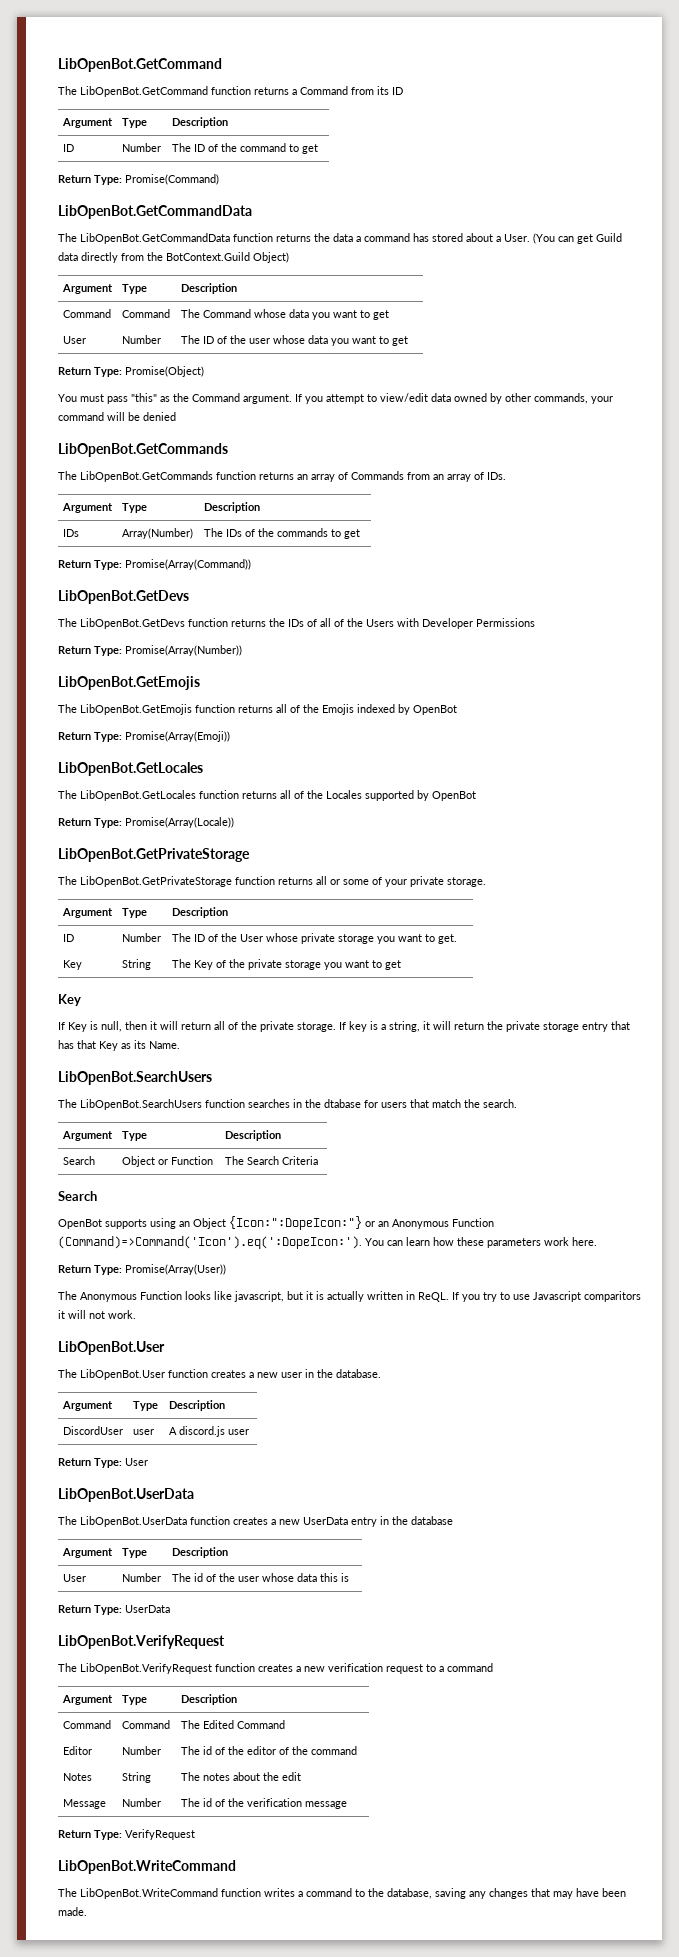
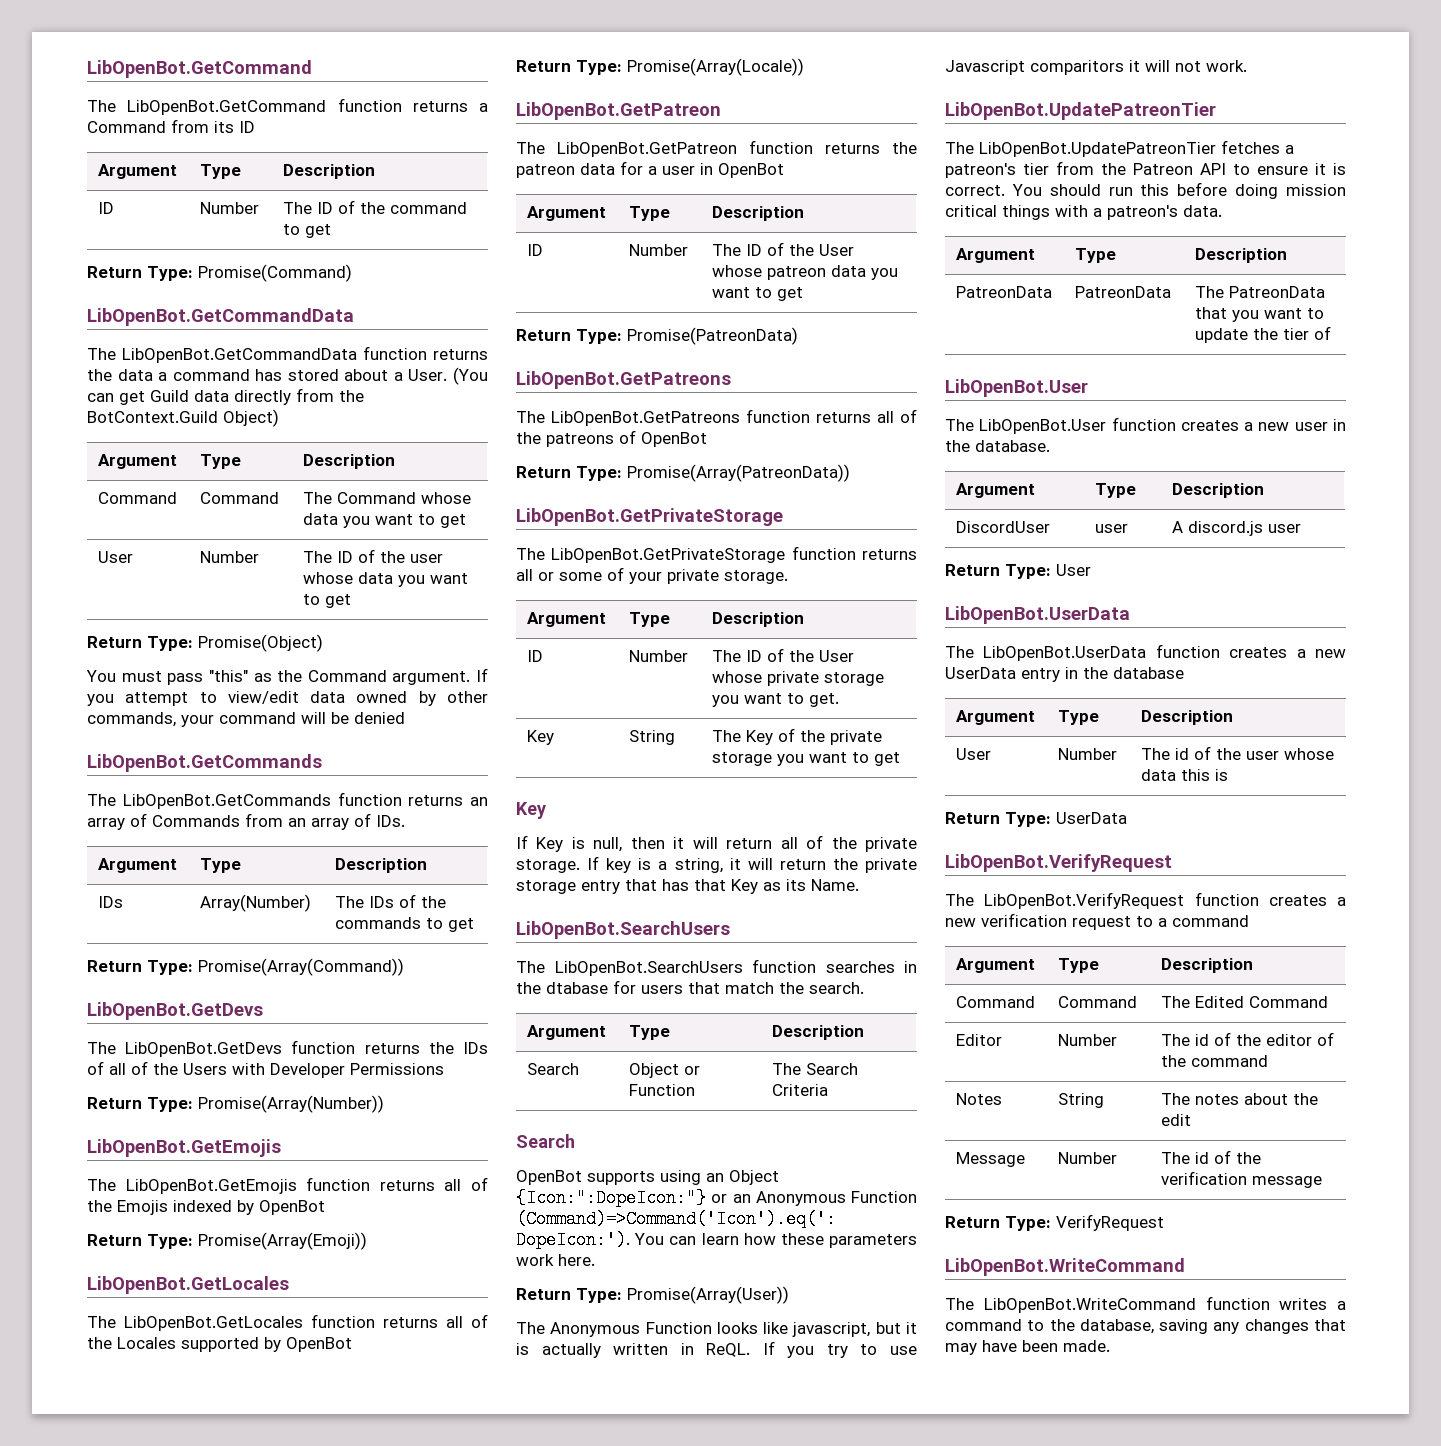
  Return Type: Promise(Array(Locale))
+ LibOpenBot.GetPatreon
+ The LibOpenBot.GetPatreon function returns the patreon data for a user in OpenBot
+ Argument | Type | Description
+ ID | Number | The ID of the User whose patreon data you want to get
+ Return Type: Promise(PatreonData)
+ LibOpenBot.GetPatreons
+ The LibOpenBot.GetPatreons function returns all of the patreons of OpenBot
+ Return Type: Promise(Array(PatreonData))
  If you try to use Javascript comparitors it will not work.
+ LibOpenBot.UpdatePatreonTier
+ The LibOpenBot.UpdatePatreonTier fetches a patreon's tier from the Patreon API to ensure it is correct. You should run this before doing mission critical things with a patreon's data.
+ Argument | Type | Description
+ PatreonData | PatreonData | The PatreonData that you want to update the tier of

